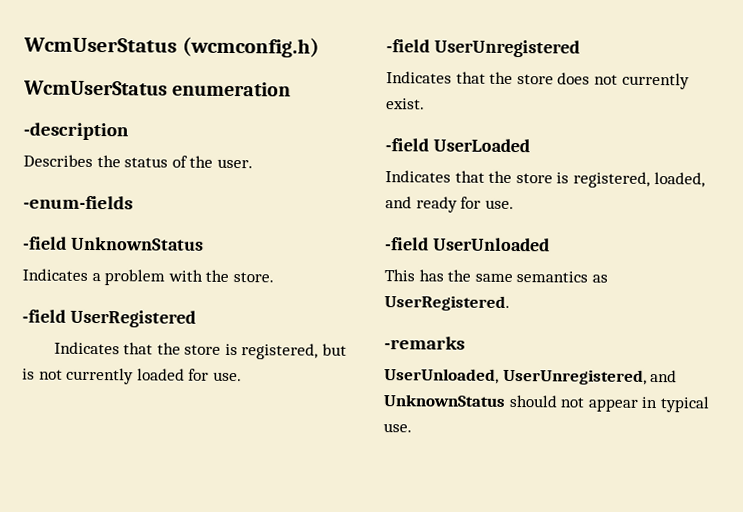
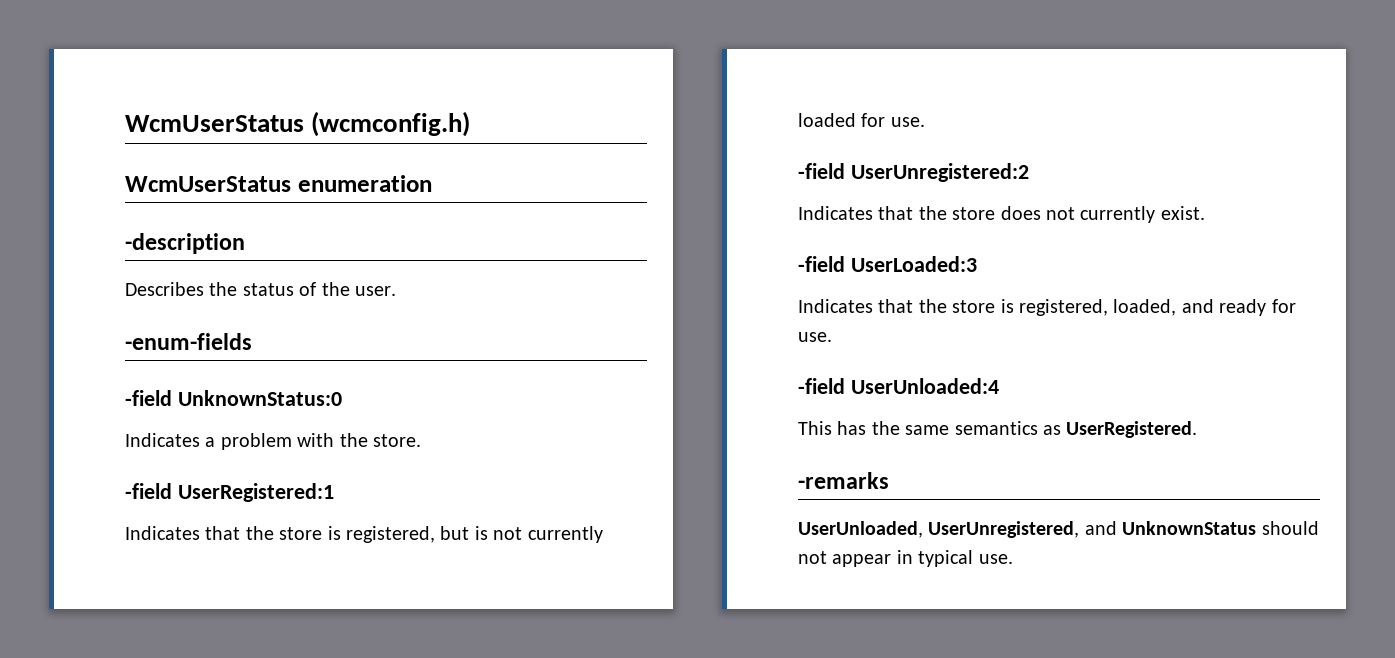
- -field UnknownStatus
+ -field UnknownStatus:0
- -field UserRegistered
+ -field UserRegistered:1
- -field UserUnregistered
+ -field UserUnregistered:2
- -field UserLoaded
+ -field UserLoaded:3
- -field UserUnloaded
+ -field UserUnloaded:4

